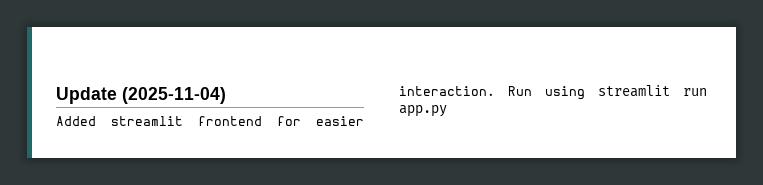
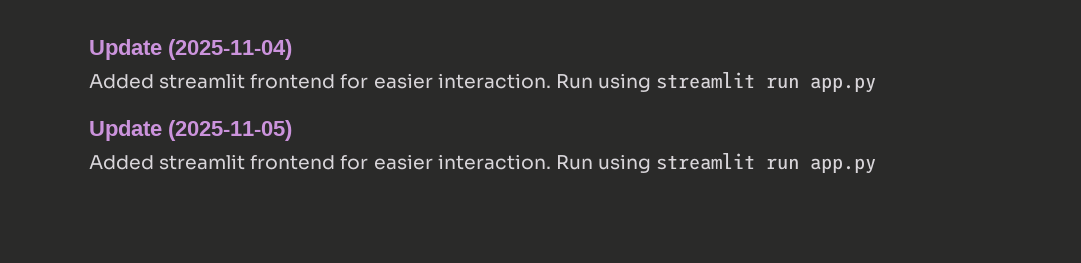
+ Update (2025-11-05)
+ Added streamlit frontend for easier interaction. Run using streamlit run app.py

